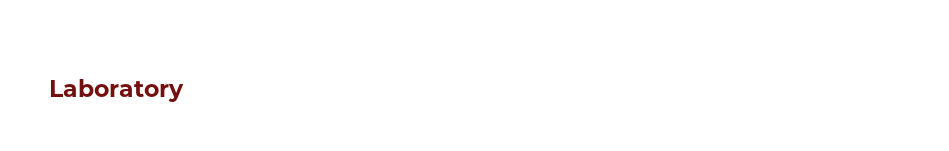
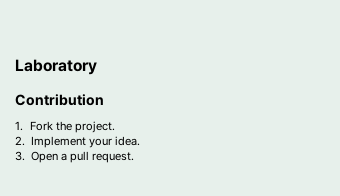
+ Contribution
+ 1. Fork the project.
+ 2. Implement your idea.
+ 3. Open a pull request.

